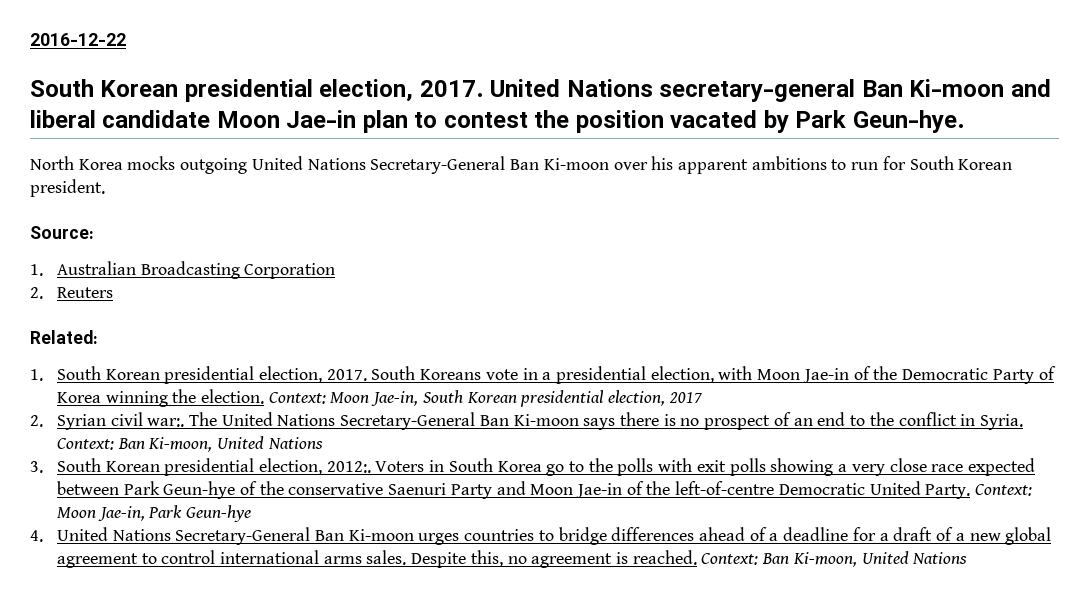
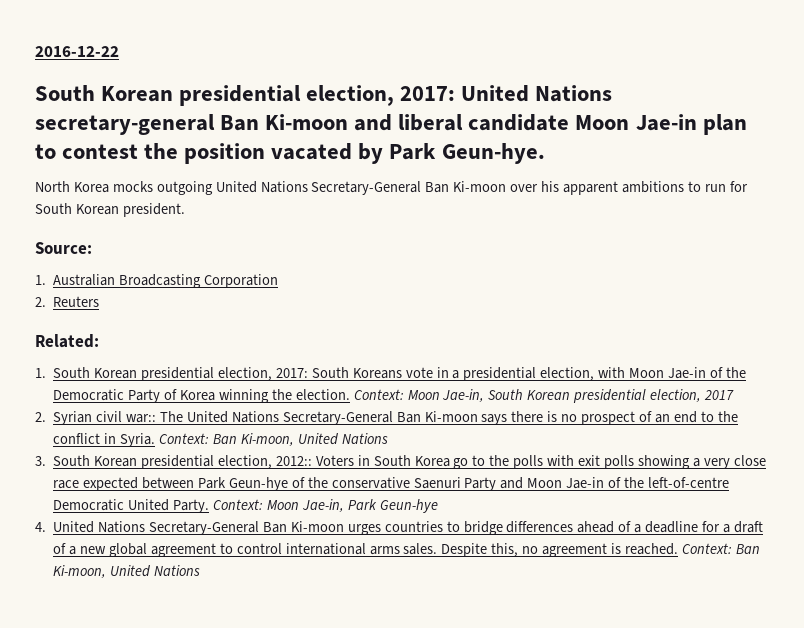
- South Korean presidential election, 2017. United Nations secretary-general Ban Ki-moon and liberal candidate Moon Jae-in plan to contest the position vacated by Park Geun-hye.
+ South Korean presidential election, 2017: United Nations secretary-general Ban Ki-moon and liberal candidate Moon Jae-in plan to contest the position vacated by Park Geun-hye.
- 1. South Korean presidential election, 2017. South Koreans vote in a presidential election, with Moon Jae-in of the Democratic Party of Korea winning the election.
+ 1. South Korean presidential election, 2017: South Koreans vote in a presidential election, with Moon Jae-in of the Democratic Party of Korea winning the election.
- 2. Syrian civil war:. The United Nations Secretary-General Ban Ki-moon says there is no prospect of an end to the conflict in Syria.
+ 2. Syrian civil war:: The United Nations Secretary-General Ban Ki-moon says there is no prospect of an end to the conflict in Syria.
- 3. South Korean presidential election, 2012:. Voters in South Korea go to the polls with exit polls showing a very close race expected between Park Geun-hye of the conservative Saenuri Party and Moon Jae-in of the left-of-centre Democratic United Party.
+ 3. South Korean presidential election, 2012:: Voters in South Korea go to the polls with exit polls showing a very close race expected between Park Geun-hye of the conservative Saenuri Party and Moon Jae-in of the left-of-centre Democratic United Party.

